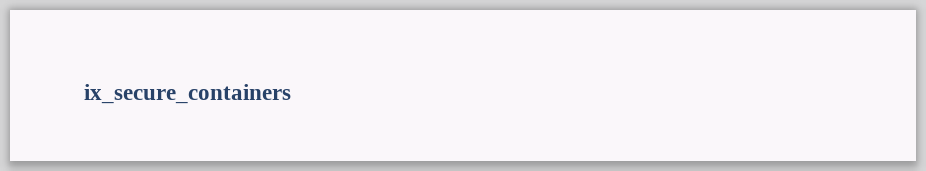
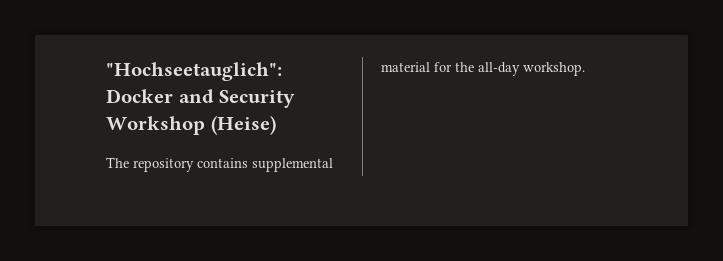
- ix_secure_containers
+ "Hochseetauglich": Docker and Security Workshop (Heise)
+ The repository contains supplemental material for the all-day workshop.

